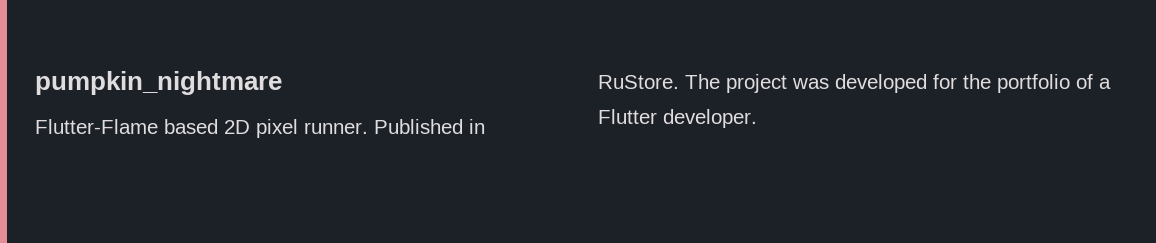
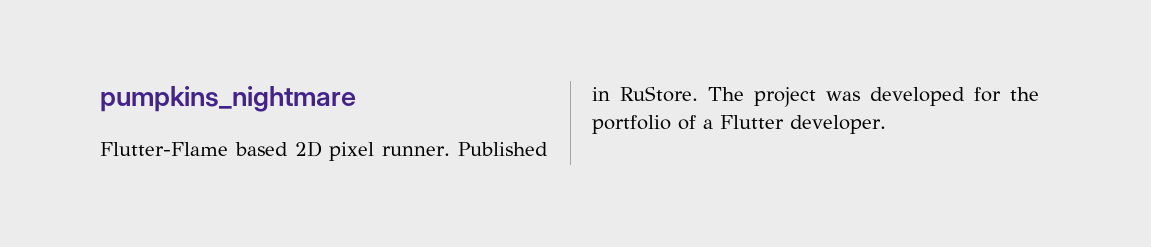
- pumpkin_nightmare
+ pumpkins_nightmare

